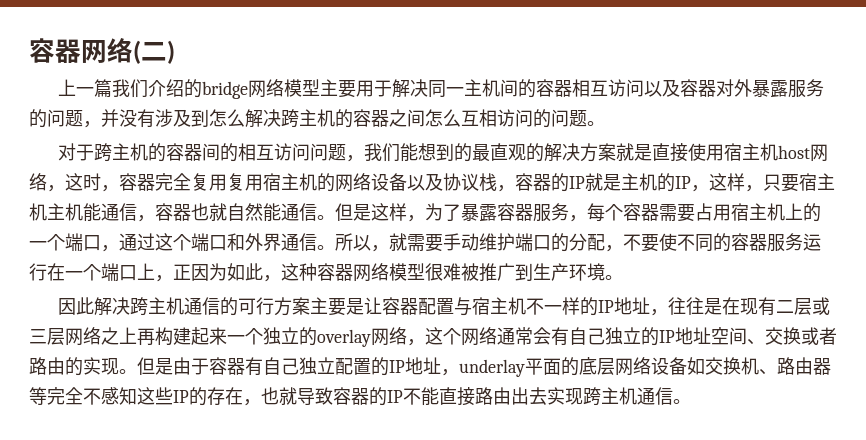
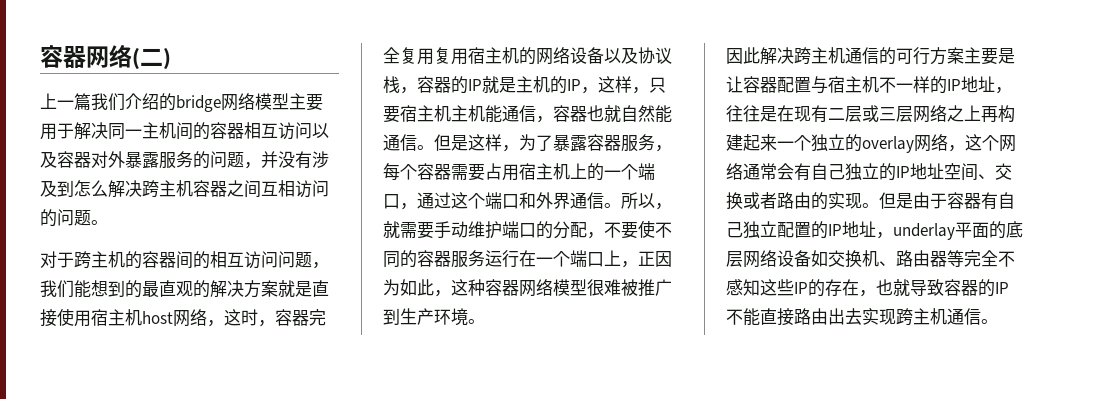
- 上一篇我们介绍的bridge网络模型主要用于解决同一主机间的容器相互访问以及容器对外暴露服务的问题，并没有涉及到怎么解决跨主机的容器之间怎么互相访问的问题。
+ 上一篇我们介绍的bridge网络模型主要用于解决同一主机间的容器相互访问以及容器对外暴露服务的问题，并没有涉及到怎么解决跨主机容器之间互相访问的问题。

